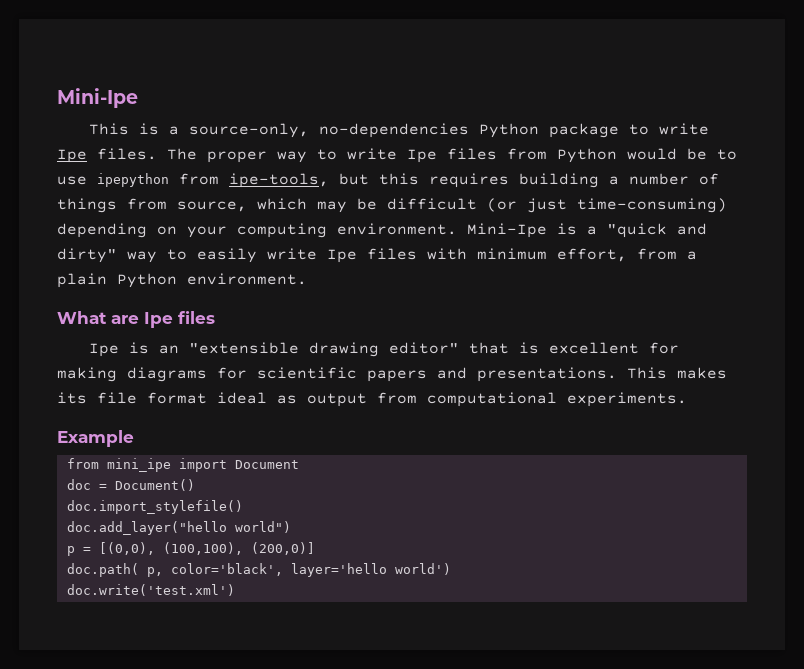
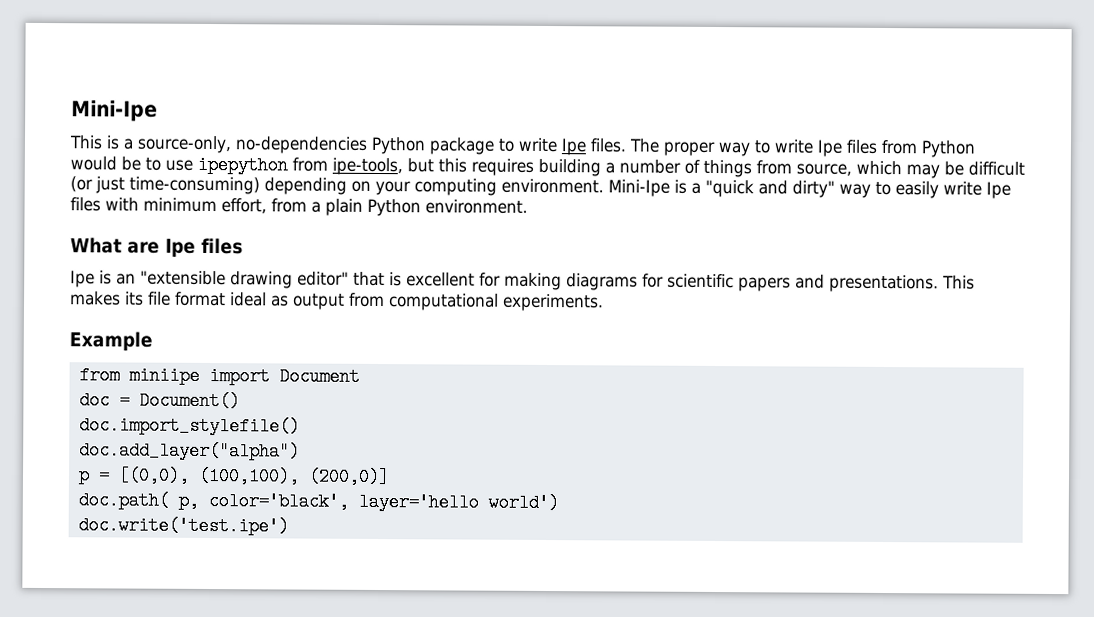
- from mini_ipe import Document
+ from miniipe import Document
- doc.add_layer("hello world")
+ doc.add_layer("alpha")
- doc.write('test.xml')
+ doc.write('test.ipe')

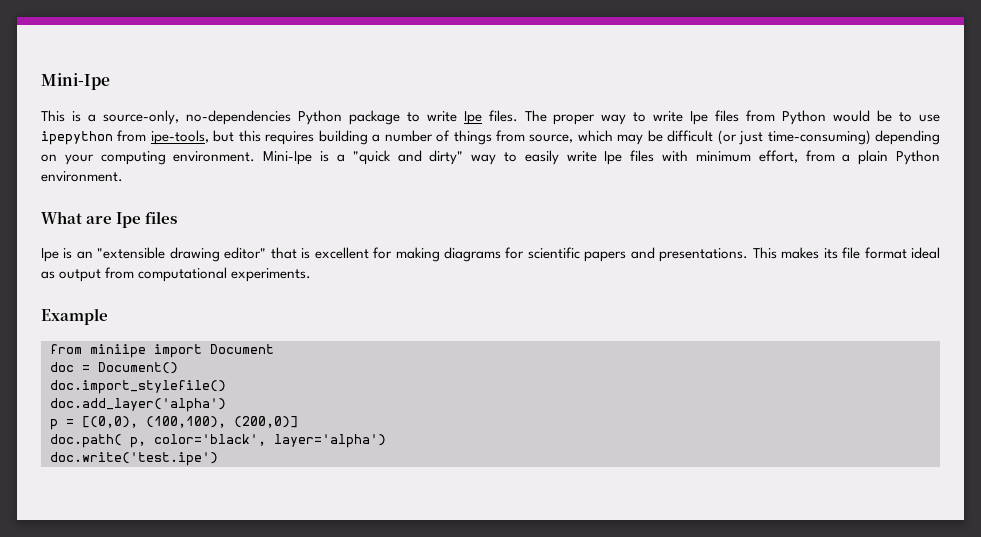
- doc.add_layer("alpha")
+ doc.add_layer('alpha')
- doc.path( p, color='black', layer='hello world')
+ doc.path( p, color='black', layer='alpha')

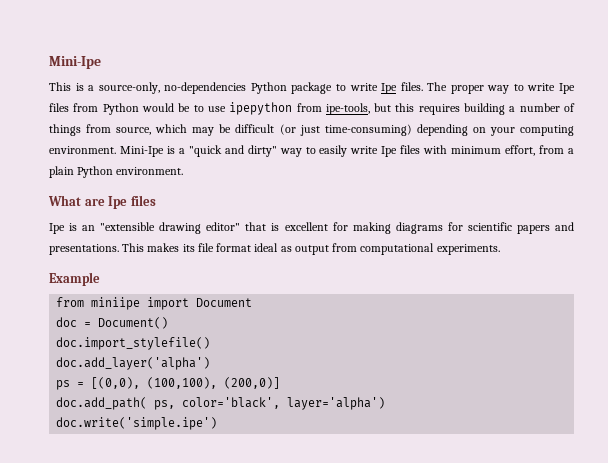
- p = [(0,0), (100,100), (200,0)]
+ ps = [(0,0), (100,100), (200,0)]
- doc.path( p, color='black', layer='alpha')
+ doc.add_path( ps, color='black', layer='alpha')
- doc.write('test.ipe')
+ doc.write('simple.ipe')

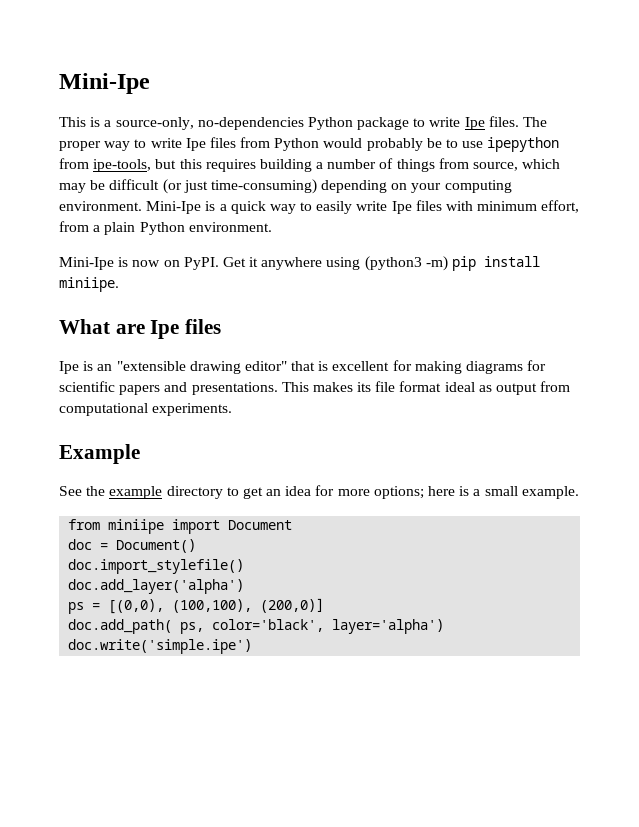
- The proper way to write Ipe files from Python would be to use ipepython from ipe-tools, but this requires building a number of things from source, which may be difficult (or just time-consuming) depending on your computing environment.
+ The proper way to write Ipe files from Python would probably be to use ipepython from ipe-tools, but this requires building a number of things from source, which may be difficult (or just time-consuming) depending on your computing environment.
- Mini-Ipe is a "quick and dirty" way to easily write Ipe files with minimum effort, from a plain Python environment.
+ Mini-Ipe is a quick way to easily write Ipe files with minimum effort, from a plain Python environment.
+ Mini-Ipe is now on PyPI. Get it anywhere using (python3 -m) pip install miniipe.
+ See the example directory to get an idea for more options; here is a small example.

